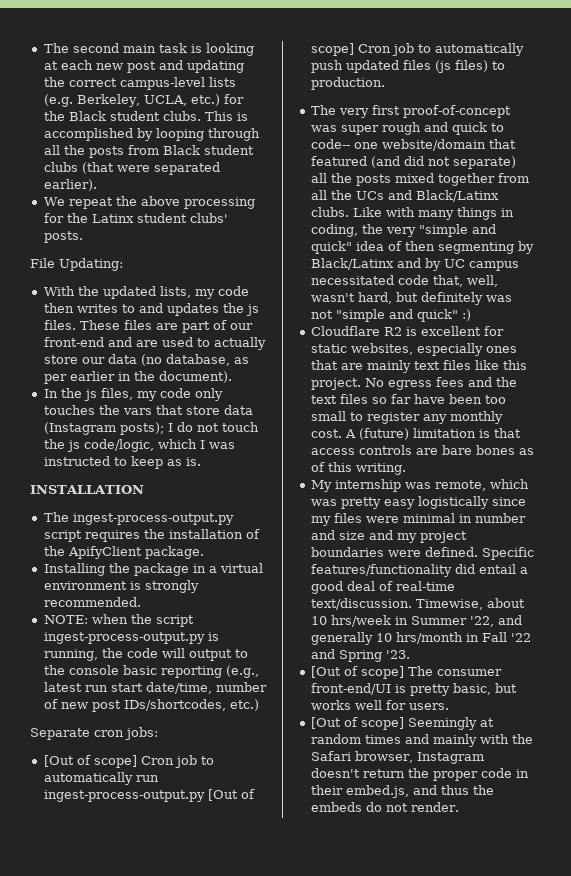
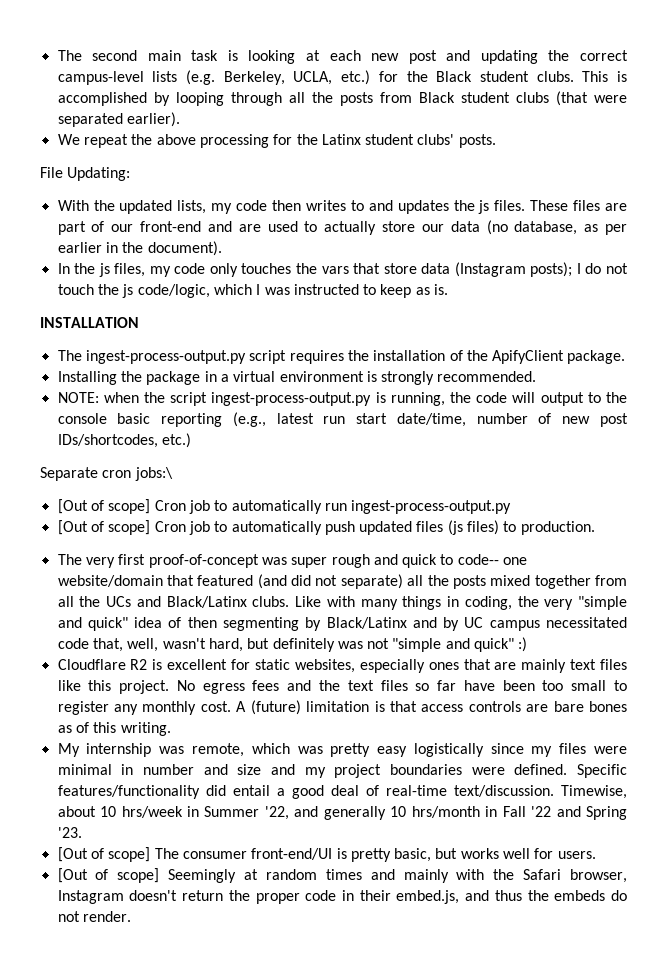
- Separate cron jobs:
+ Separate cron jobs:\
- [Out of scope] Cron job to automatically run ingest-process-output.py [Out of scope] Cron job to automatically push updated files (js files) to production.
+ [Out of scope] Cron job to automatically run ingest-process-output.py
+ [Out of scope] Cron job to automatically push updated files (js files) to production.

